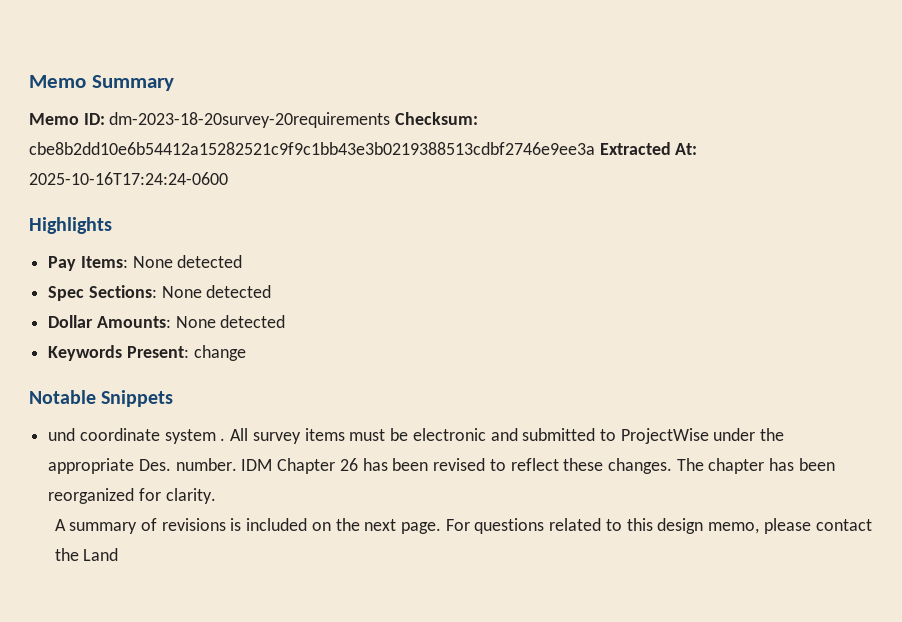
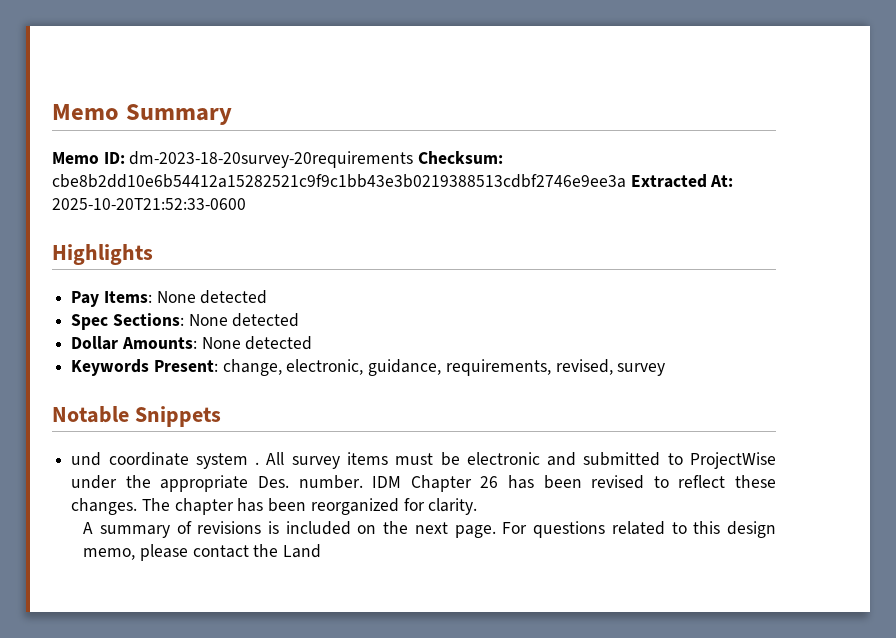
- Memo ID: dm-2023-18-20survey-20requirements Checksum: cbe8b2dd10e6b54412a15282521c9f9c1bb43e3b0219388513cdbf2746e9ee3a Extracted At: 2025-10-16T17:24:24-0600
+ Memo ID: dm-2023-18-20survey-20requirements Checksum: cbe8b2dd10e6b54412a15282521c9f9c1bb43e3b0219388513cdbf2746e9ee3a Extracted At: 2025-10-20T21:52:33-0600
- Keywords Present: change
+ Keywords Present: change, electronic, guidance, requirements, revised, survey

